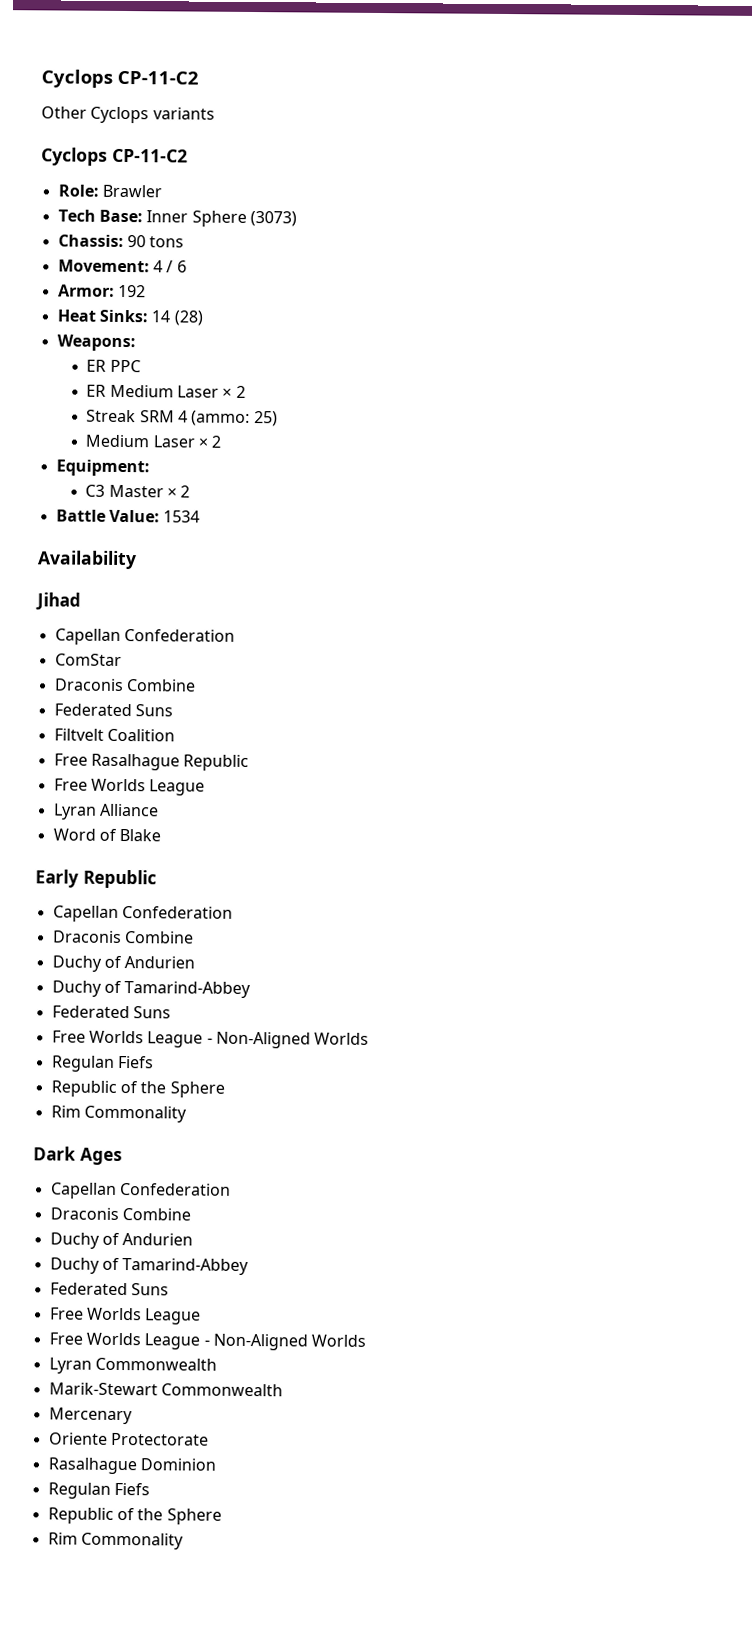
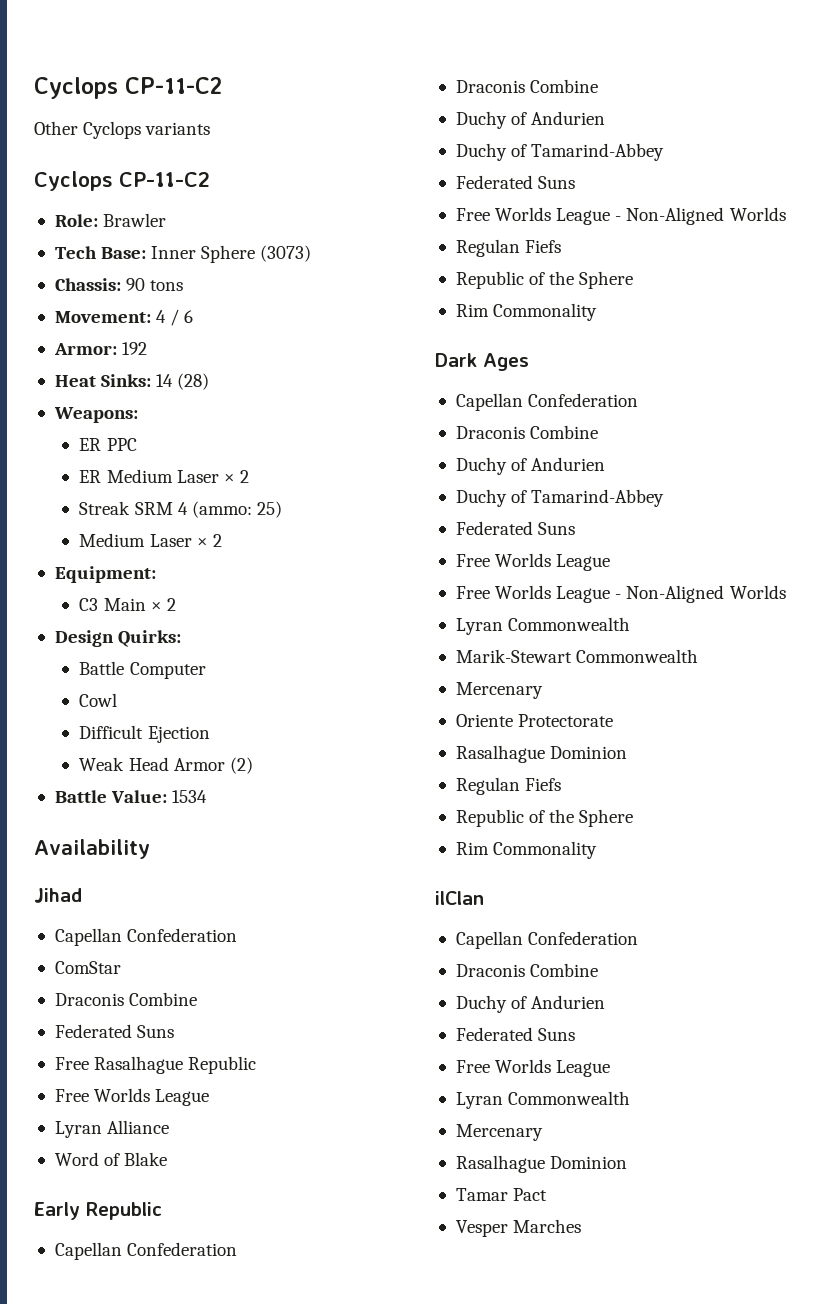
- C3 Master × 2
+ C3 Main × 2
+ Design Quirks:
+ Battle Computer
+ Cowl
+ Difficult Ejection
+ Weak Head Armor (2)
- Filtvelt Coalition
+ ilClan
+ Capellan Confederation
+ Draconis Combine
+ Duchy of Andurien
+ Federated Suns
+ Free Worlds League
+ Lyran Commonwealth
+ Mercenary
+ Rasalhague Dominion
+ Tamar Pact
+ Vesper Marches

